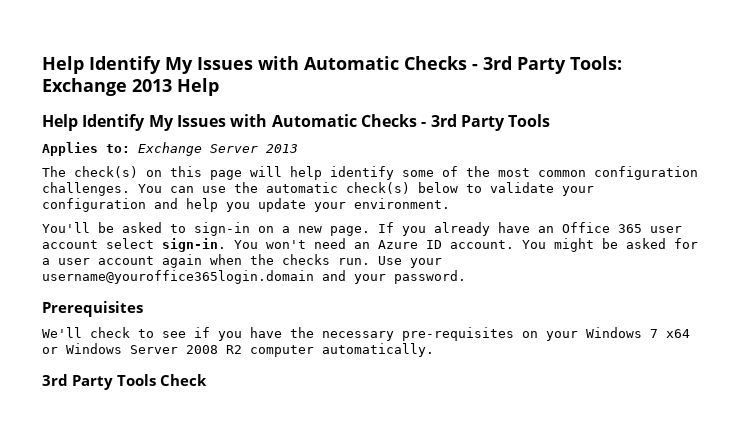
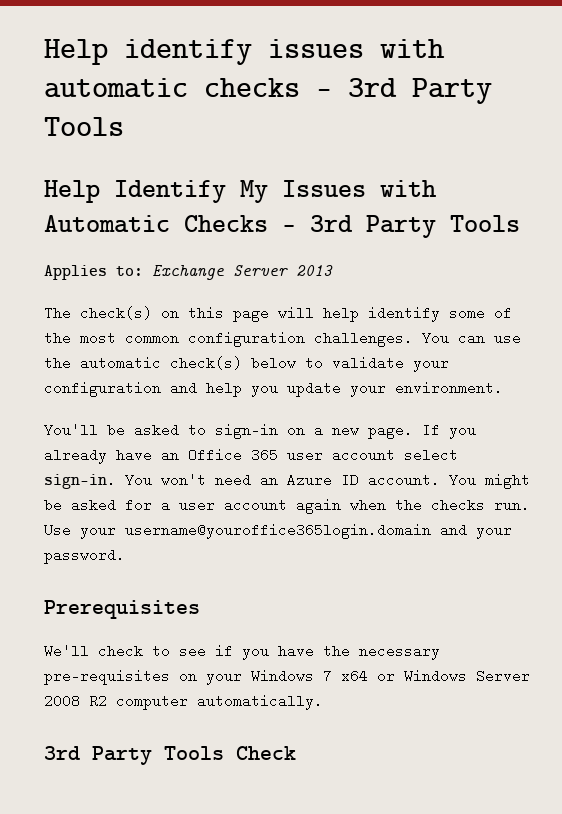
- Help Identify My Issues with Automatic Checks - 3rd Party Tools: Exchange 2013 Help
+ Help identify issues with automatic checks - 3rd Party Tools

